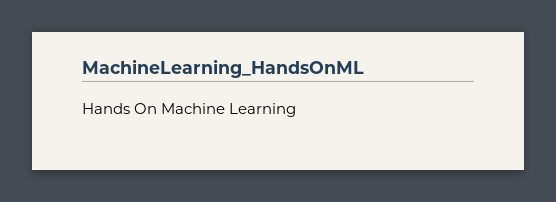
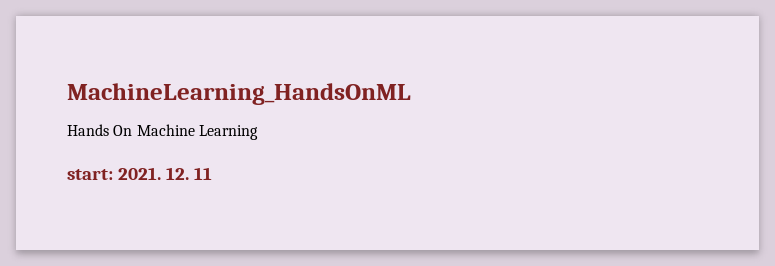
+ start: 2021. 12. 11

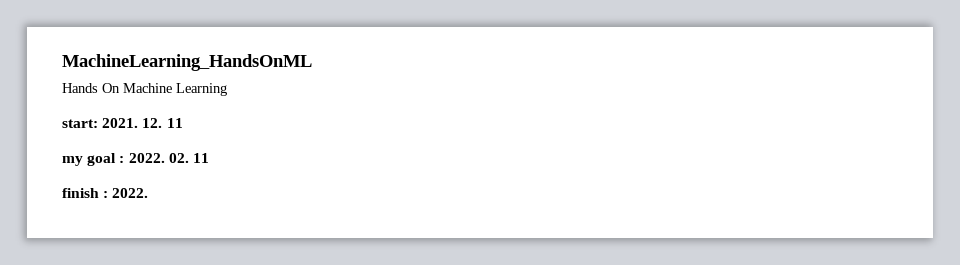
+ my goal : 2022. 02. 11
+ finish : 2022.

